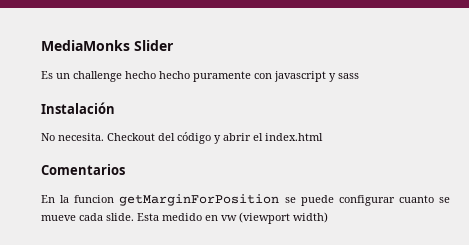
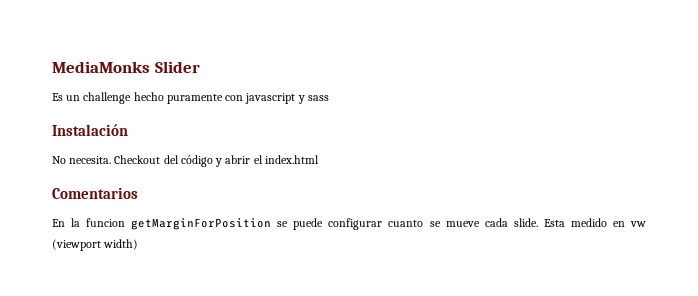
- Es un challenge hecho hecho puramente con javascript y sass
+ Es un challenge hecho puramente con javascript y sass

